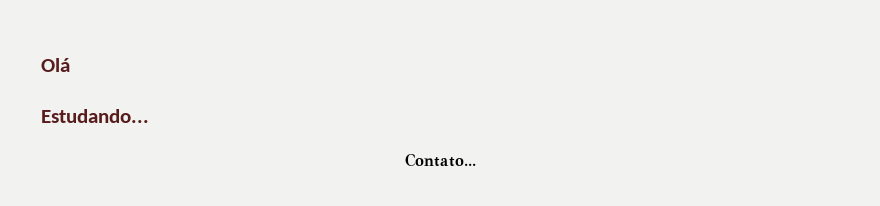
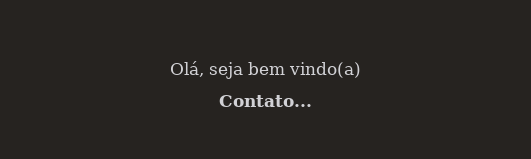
- Olá
- Estudando...
+ Olá, seja bem vindo(a)

